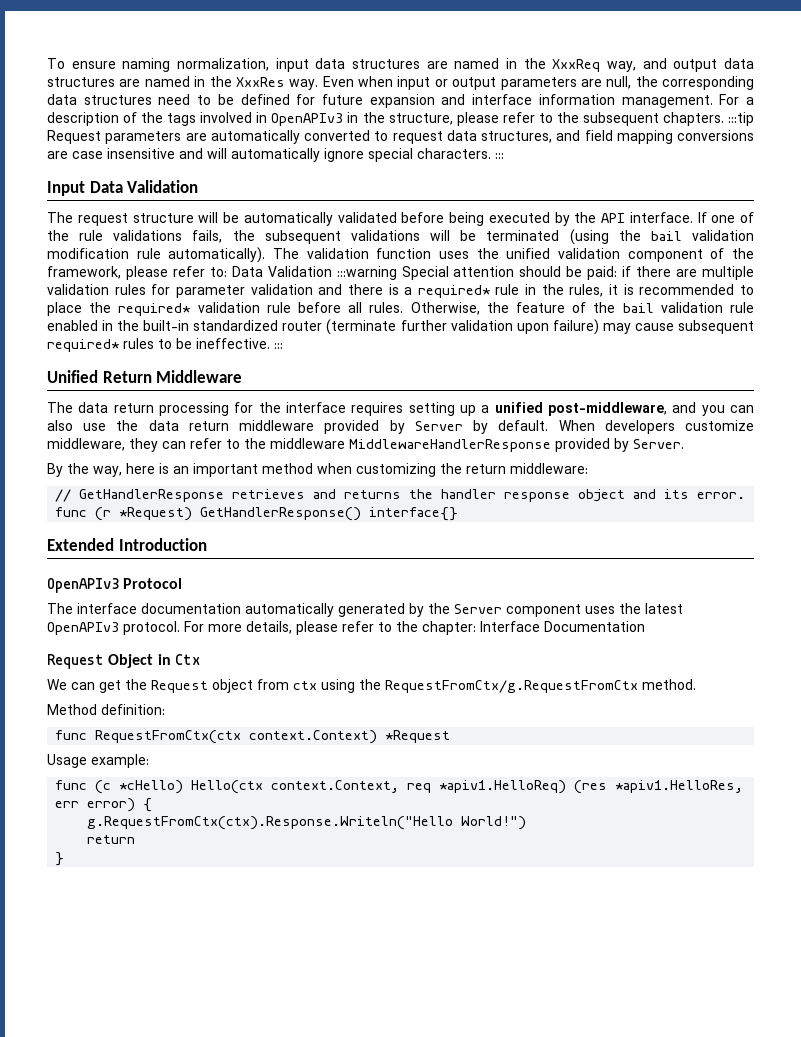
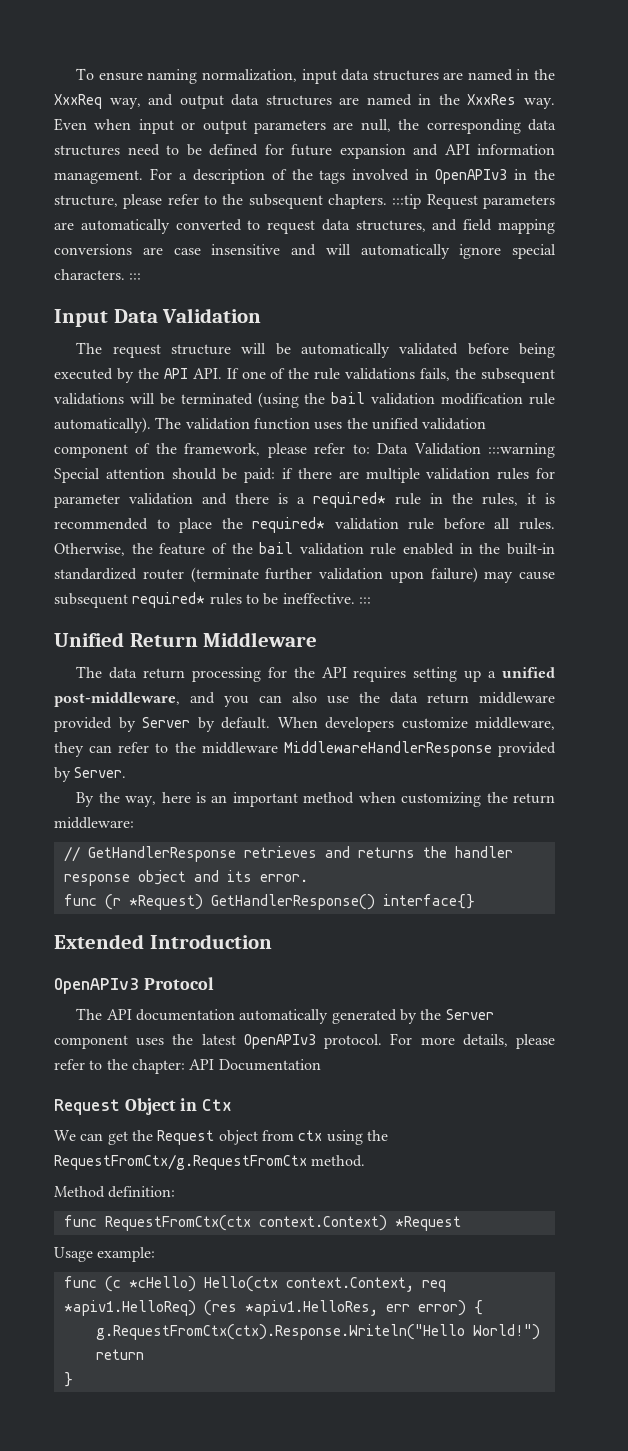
- Even when input or output parameters are null, the corresponding data structures need to be defined for future expansion and interface information management.
+ Even when input or output parameters are null, the corresponding data structures need to be defined for future expansion and API information management.
- The request structure will be automatically validated before being executed by the API interface. If one of the rule validations fails, the subsequent validations will be terminated (using the bail validation modification rule automatically).
+ The request structure will be automatically validated before being executed by the API API. If one of the rule validations fails, the subsequent validations will be terminated (using the bail validation modification rule automatically).
- The data return processing for the interface requires setting up a unified post-middleware, and you can also use the data return middleware provided by Server by default.
+ The data return processing for the API requires setting up a unified post-middleware, and you can also use the data return middleware provided by Server by default.
- The interface documentation automatically generated by the Server component uses the latest OpenAPIv3 protocol.
+ The API documentation automatically generated by the Server component uses the latest OpenAPIv3 protocol.
- For more details, please refer to the chapter: Interface Documentation
+ For more details, please refer to the chapter: API Documentation

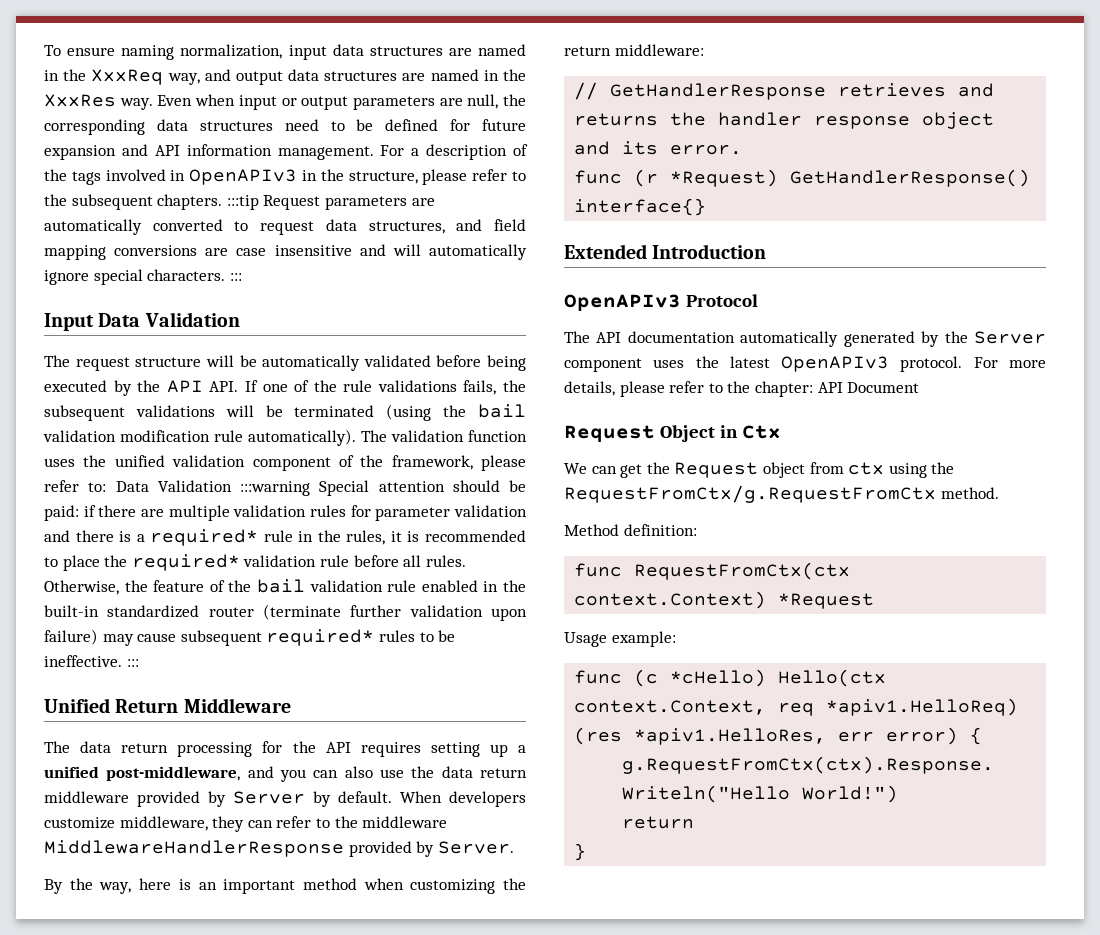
- For more details, please refer to the chapter: API Documentation
+ For more details, please refer to the chapter: API Document

